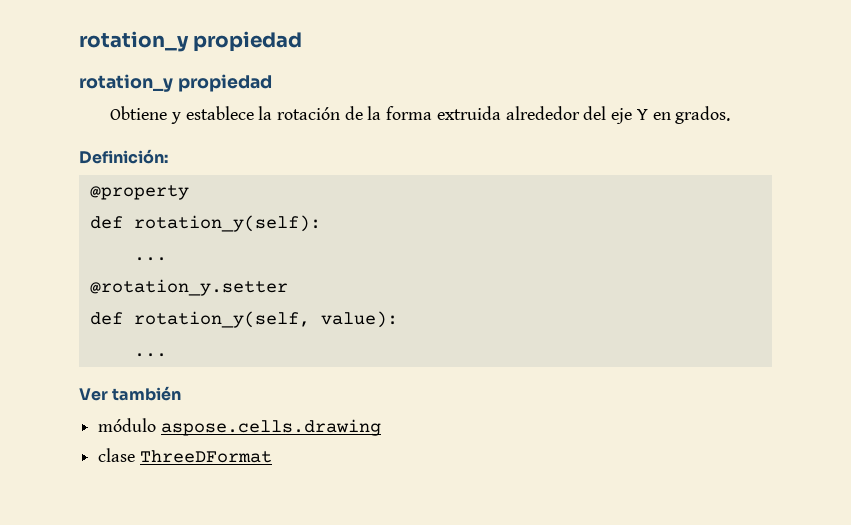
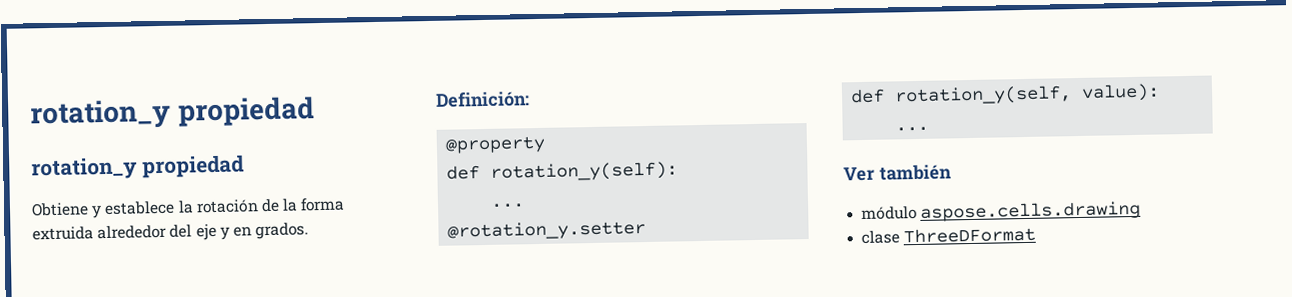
- Obtiene y establece la rotación de la forma extruida alrededor del eje Y en grados.
+ Obtiene y establece la rotación de la forma extruida alrededor del eje y en grados.

